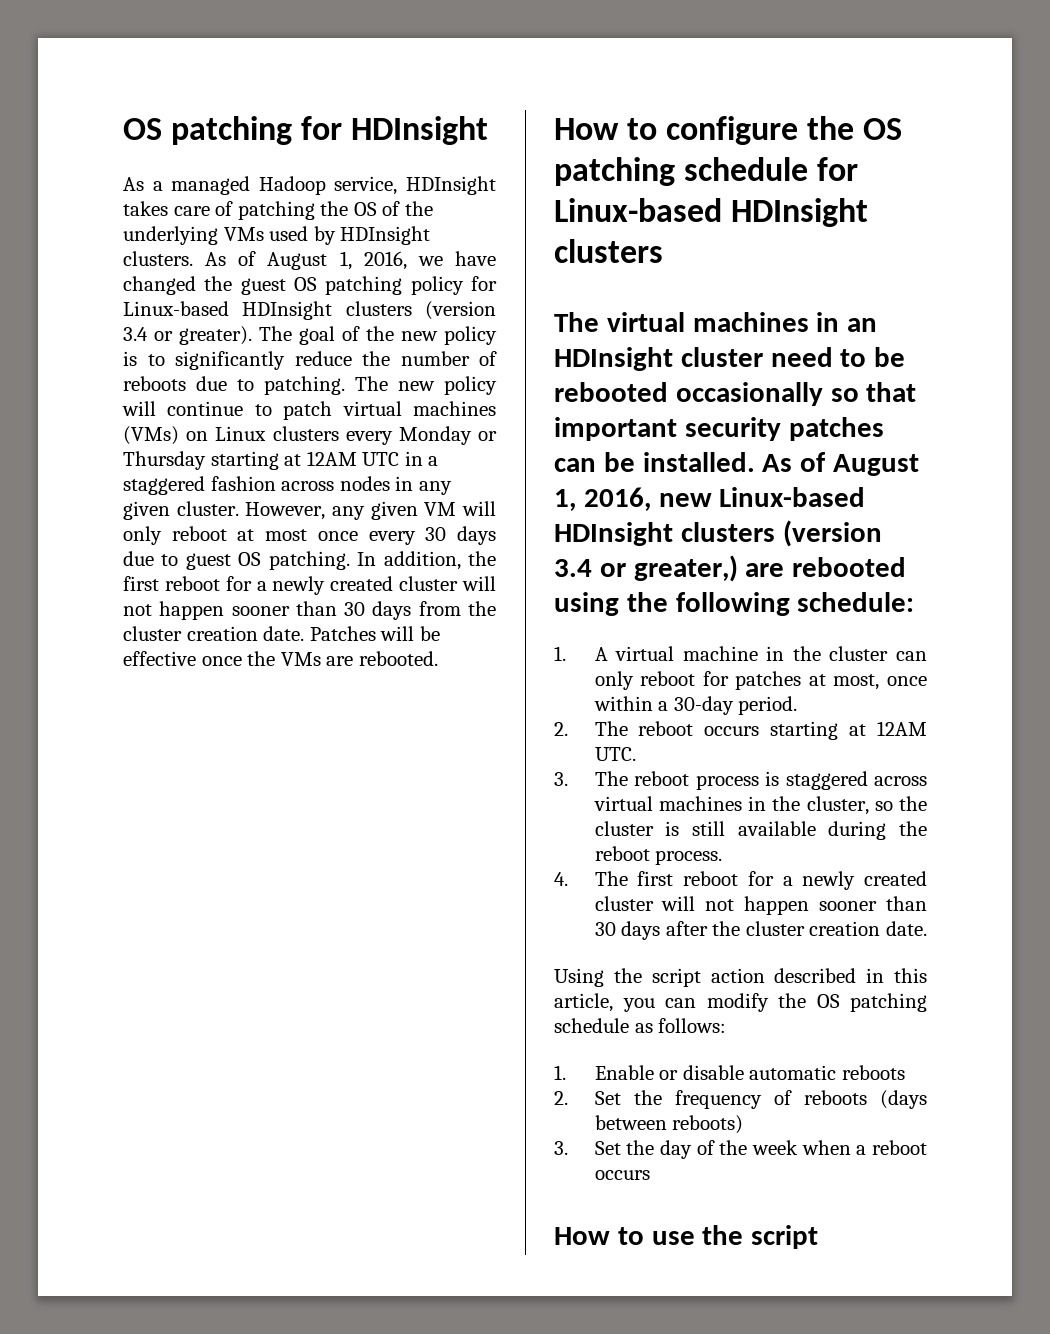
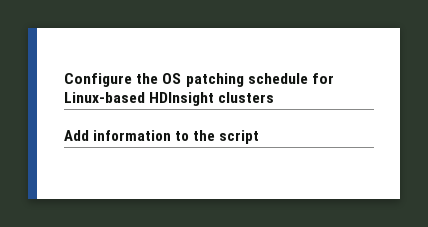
- OS patching for HDInsight
- As a managed Hadoop service, HDInsight takes care of patching the OS of the underlying VMs used by HDInsight clusters. As of August 1, 2016, we have changed the guest OS patching policy for Linux-based HDInsight clusters (version 3.4 or greater). The goal of the new policy is to significantly reduce the number of reboots due to patching. The new policy will continue to patch virtual machines (VMs) on Linux clusters every Monday or Thursday starting at 12AM UTC in a staggered fashion across nodes in any given cluster. However, any given VM will only reboot at most once every 30 days due to guest OS patching. In addition, the first reboot for a newly created cluster will not happen sooner than 30 days from the cluster creation date. Patches will be effective once the VMs are rebooted.
- How to configure the OS patching schedule for Linux-based HDInsight clusters
+ Configure the OS patching schedule for Linux-based HDInsight clusters
- The virtual machines in an HDInsight cluster need to be rebooted occasionally so that important security patches can be installed. As of August 1, 2016, new Linux-based HDInsight clusters (version 3.4 or greater,) are rebooted using the following schedule:
- 1. A virtual machine in the cluster can only reboot for patches at most, once within a 30-day period.
- 2. The reboot occurs starting at 12AM UTC.
- 3. The reboot process is staggered across virtual machines in the cluster, so the cluster is still available during the reboot process.
- 4. The first reboot for a newly created cluster will not happen sooner than 30 days after the cluster creation date.
- Using the script action described in this article, you can modify the OS patching schedule as follows:
- 1. Enable or disable automatic reboots
- 2. Set the frequency of reboots (days between reboots)
- 3. Set the day of the week when a reboot occurs
- How to use the script
+ Add information to the script

